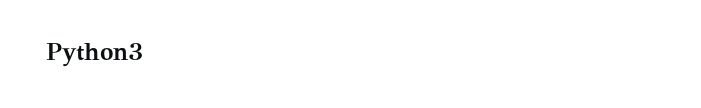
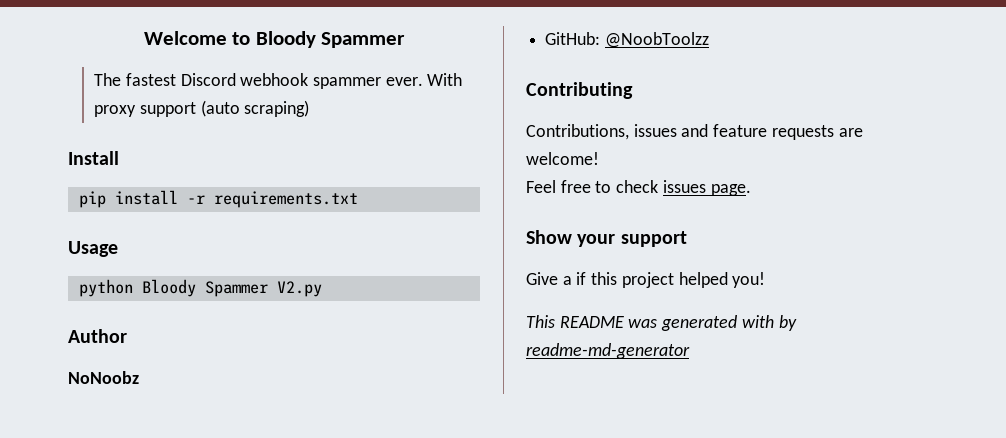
- Python3
+ Welcome to Bloody Spammer
+ The fastest Discord webhook spammer ever. With proxy support (auto scraping)
+ Install
+ pip install -r requirements.txt
+ Usage
+ python Bloody Spammer V2.py
+ Author
+ NoNoobz
+ GitHub: @NoobToolzz
+ Contributing
+ Contributions, issues and feature requests are welcome!
+ Feel free to check issues page.
+ Show your support
+ Give a if this project helped you!
+ This README was generated with by readme-md-generator

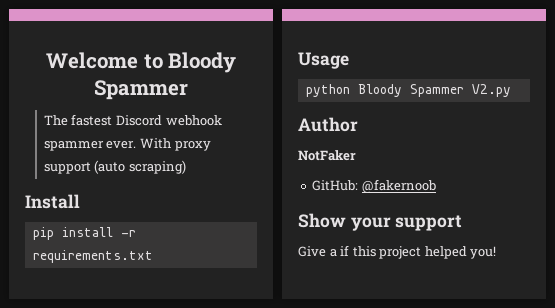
- NoNoobz
+ NotFaker
- GitHub: @NoobToolzz
- Contributing
- Contributions, issues and feature requests are welcome!
- Feel free to check issues page.
+ GitHub: @fakernoob
- This README was generated with by readme-md-generator

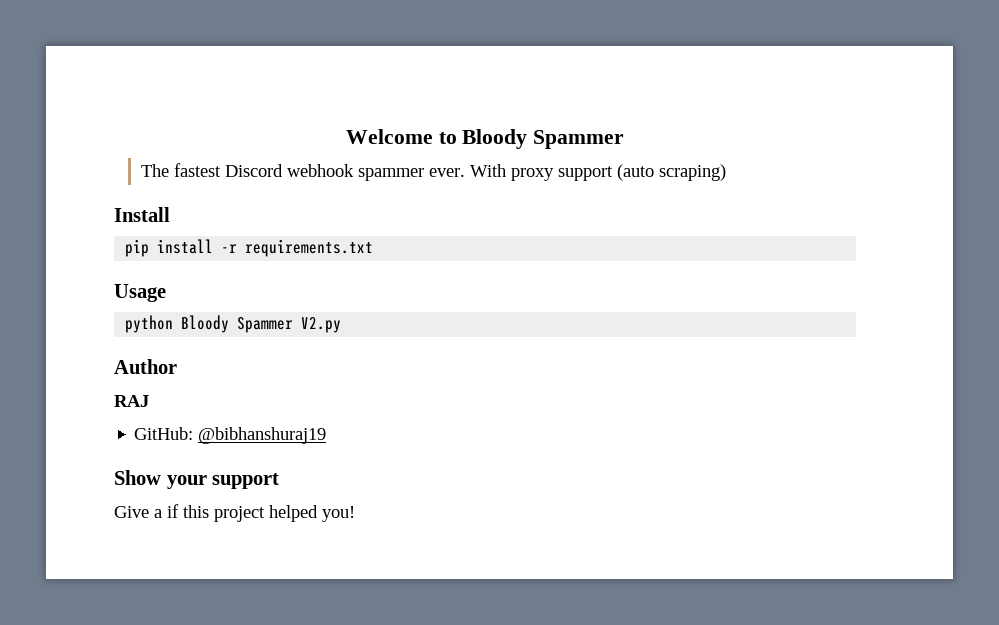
- NotFaker
+ RAJ
- GitHub: @fakernoob
+ GitHub: @bibhanshuraj19

